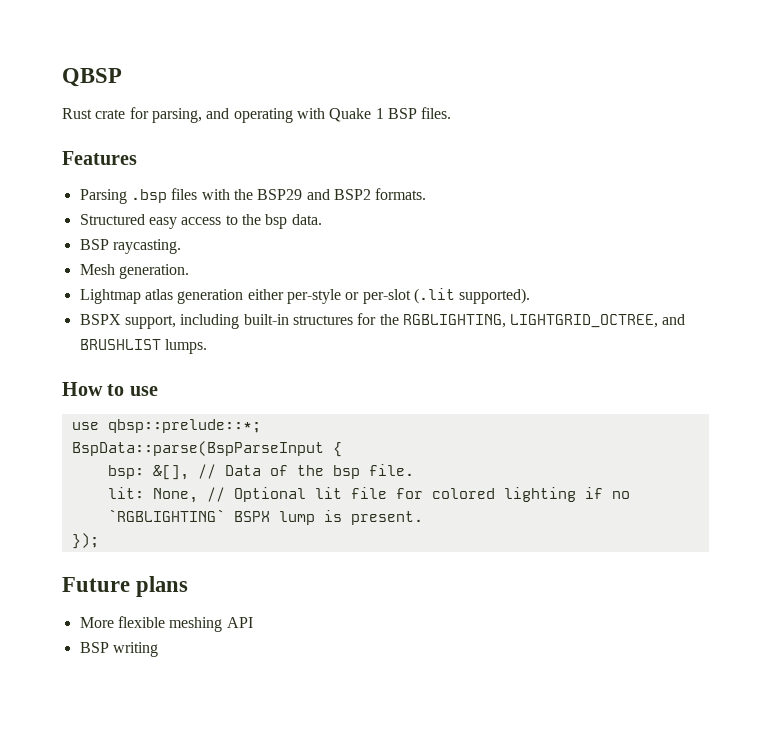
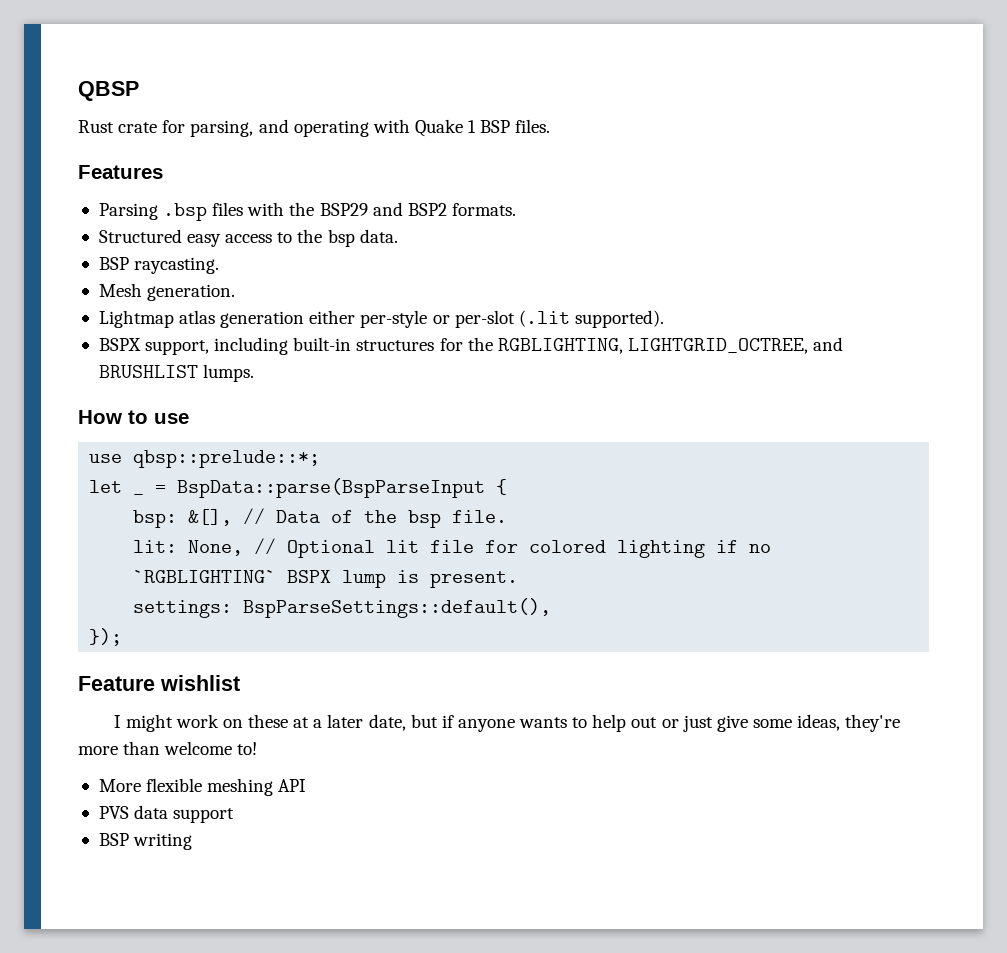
- BspData::parse(BspParseInput {
+ let _ = BspData::parse(BspParseInput {
+ settings: BspParseSettings::default(),
- Future plans
+ Feature wishlist
+ I might work on these at a later date, but if anyone wants to help out or just give some ideas, they're more than welcome to!
+ PVS data support

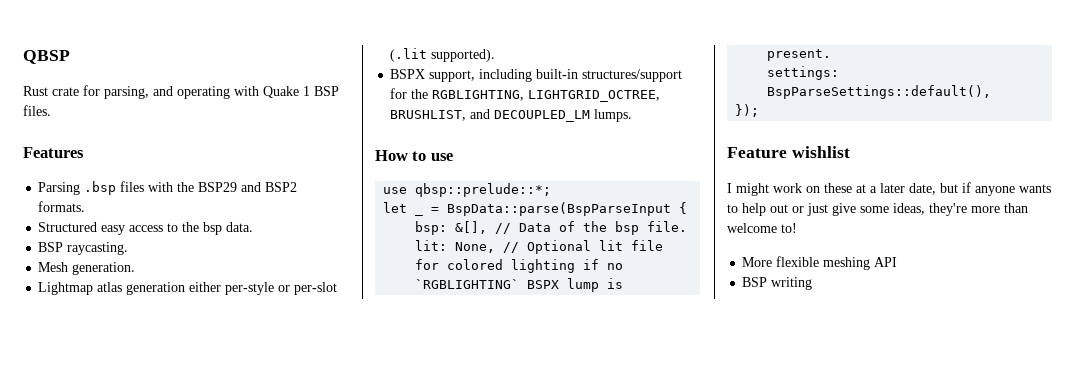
- BSPX support, including built-in structures for the RGBLIGHTING, LIGHTGRID_OCTREE, and BRUSHLIST lumps.
+ BSPX support, including built-in structures/support for the RGBLIGHTING, LIGHTGRID_OCTREE, BRUSHLIST, and DECOUPLED_LM lumps.
- PVS data support

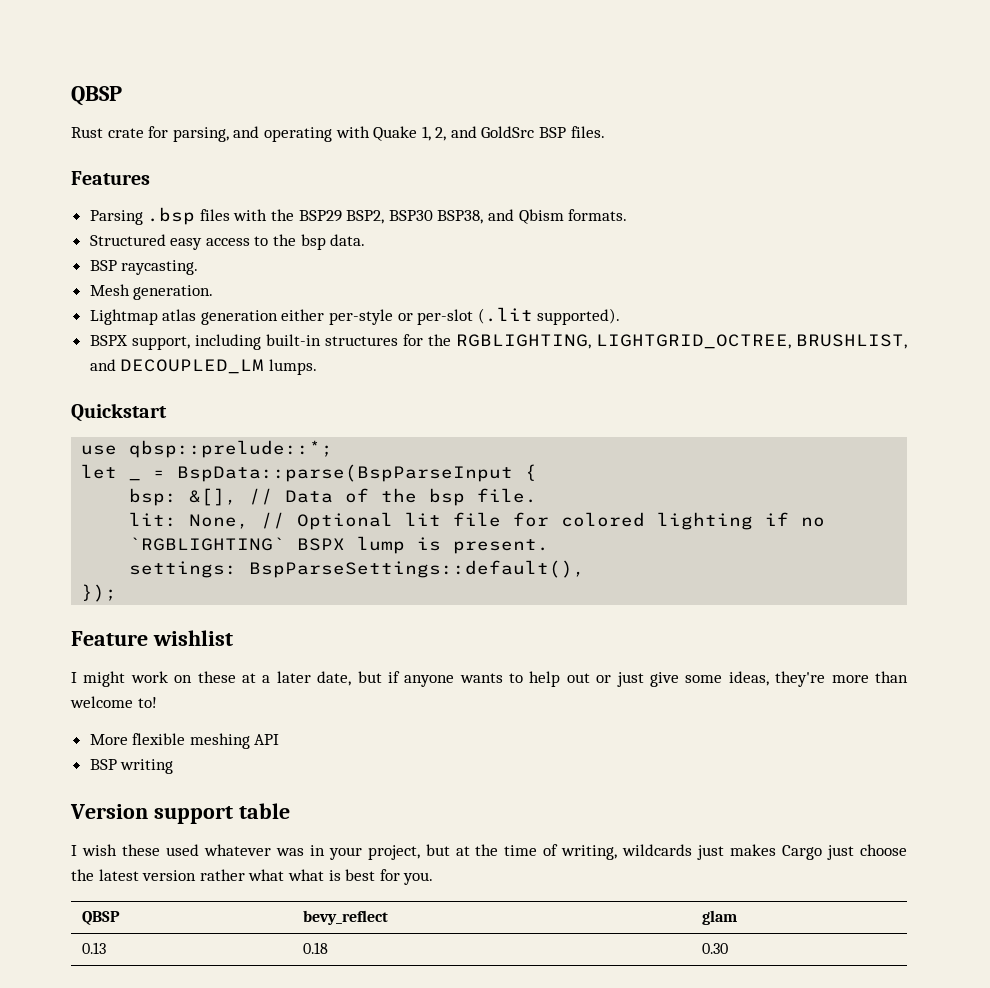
- Rust crate for parsing, and operating with Quake 1 BSP files.
+ Rust crate for parsing, and operating with Quake 1, 2, and GoldSrc BSP files.
- Parsing .bsp files with the BSP29 and BSP2 formats.
+ Parsing .bsp files with the BSP29 BSP2, BSP30 BSP38, and Qbism formats.
- BSPX support, including built-in structures/support for the RGBLIGHTING, LIGHTGRID_OCTREE, BRUSHLIST, and DECOUPLED_LM lumps.
+ BSPX support, including built-in structures for the RGBLIGHTING, LIGHTGRID_OCTREE, BRUSHLIST, and DECOUPLED_LM lumps.
- How to use
+ Quickstart
+ Version support table
+ I wish these used whatever was in your project, but at the time of writing, wildcards just makes Cargo just choose the latest version rather what what is best for you.
+ QBSP | bevy_reflect | glam
+ 0.13 | 0.18 | 0.30

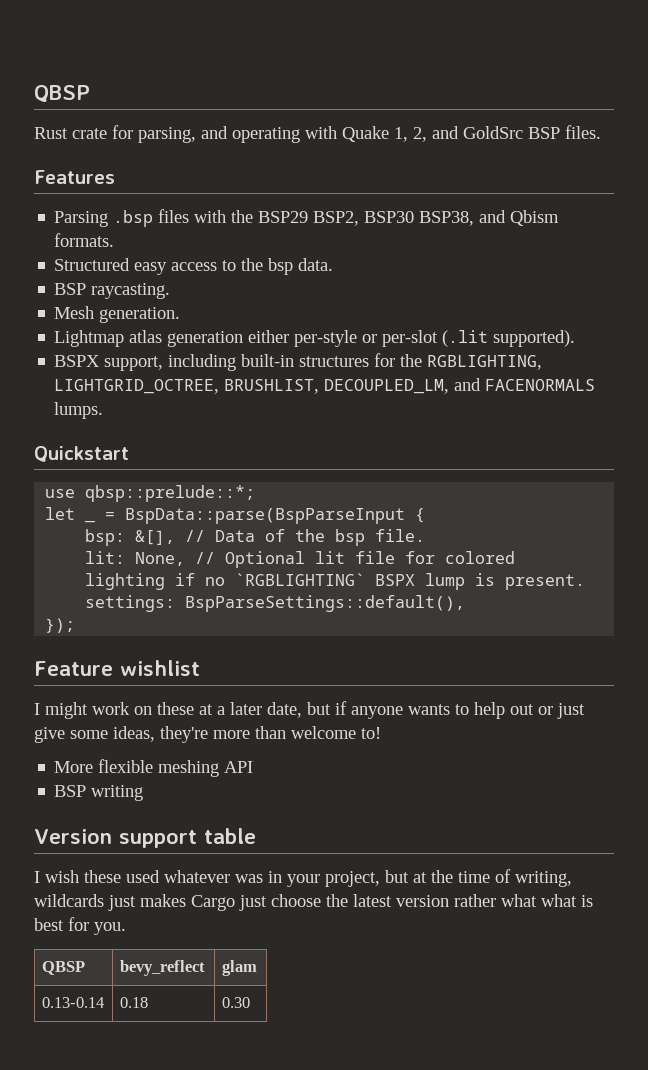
- BSPX support, including built-in structures for the RGBLIGHTING, LIGHTGRID_OCTREE, BRUSHLIST, and DECOUPLED_LM lumps.
+ BSPX support, including built-in structures for the RGBLIGHTING, LIGHTGRID_OCTREE, BRUSHLIST, DECOUPLED_LM, and FACENORMALS lumps.
- 0.13 | 0.18 | 0.30
+ 0.13-0.14 | 0.18 | 0.30

